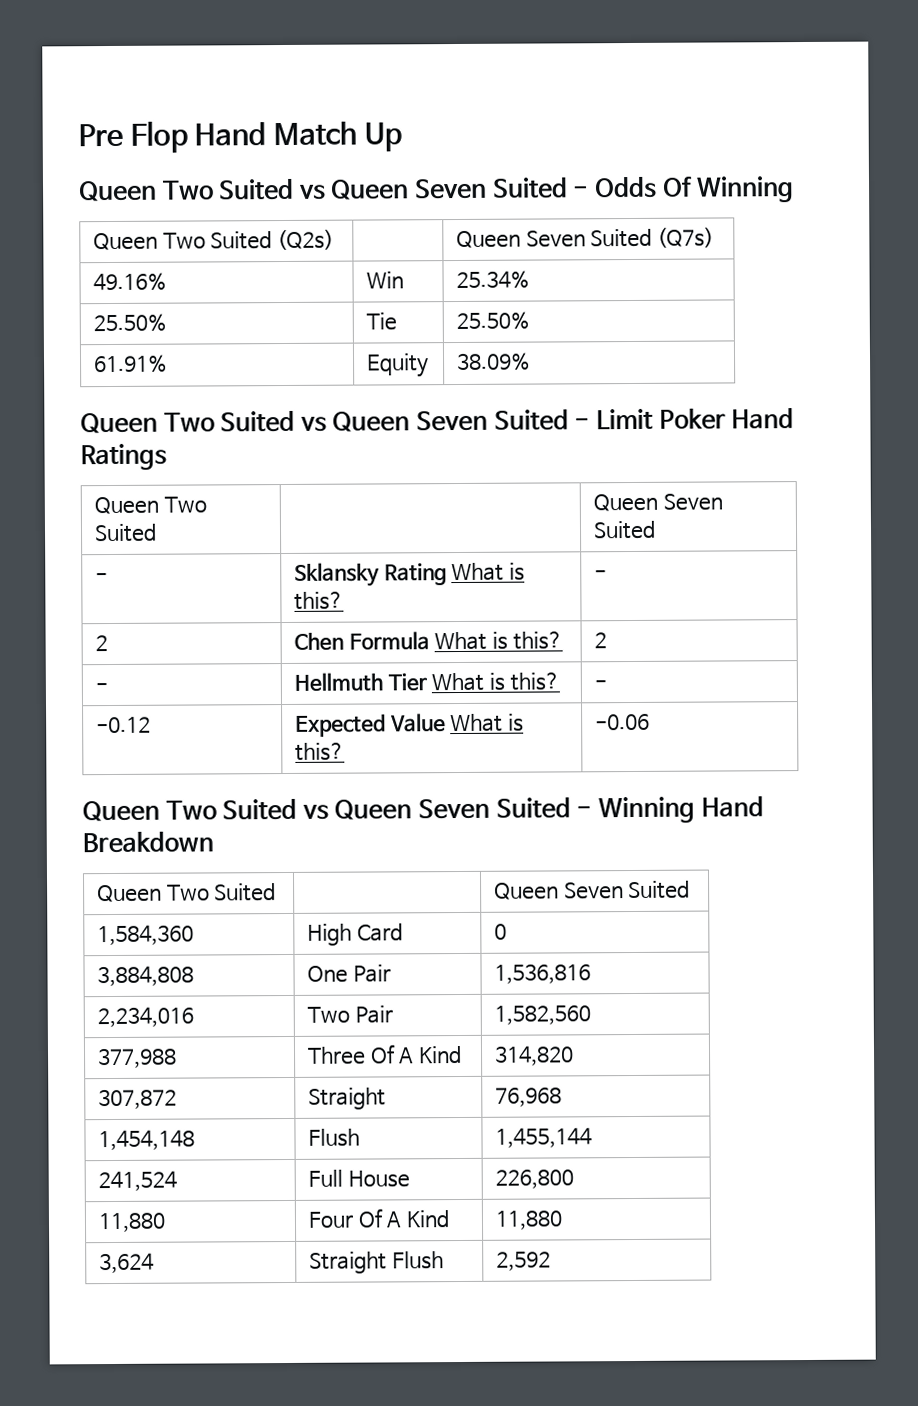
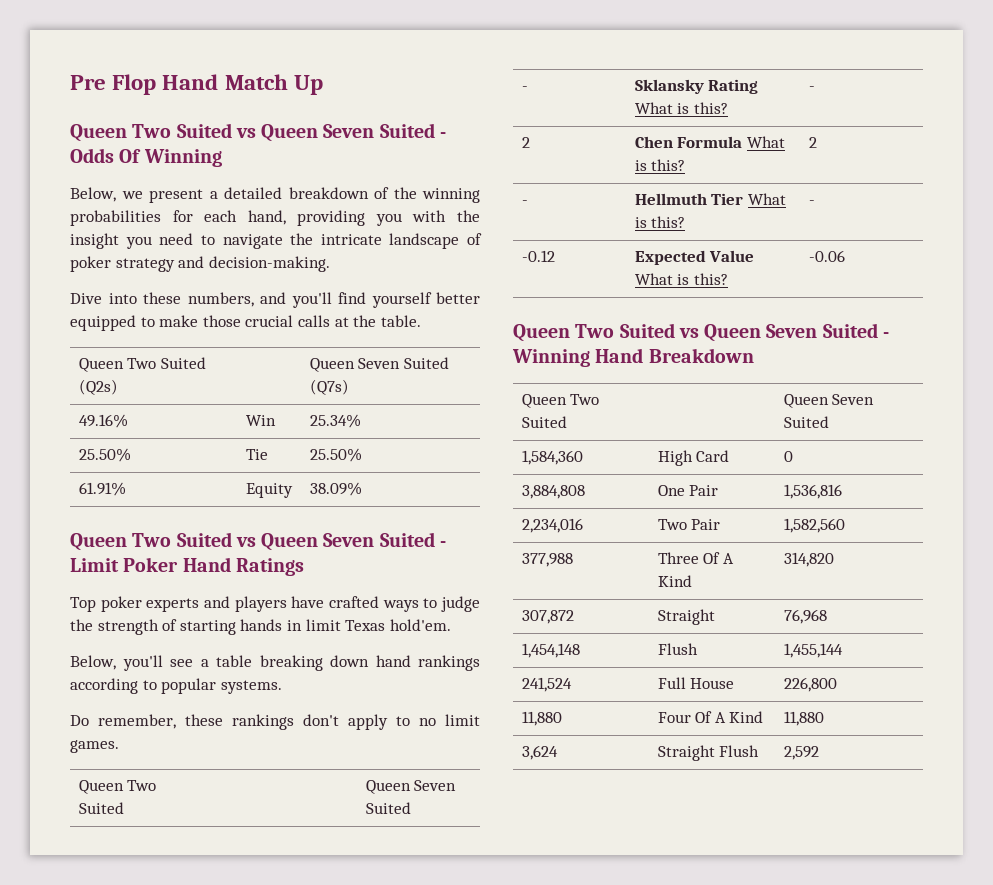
+ Below, we present a detailed breakdown of the winning probabilities for each hand, providing you with the insight you need to navigate the intricate landscape of poker strategy and decision-making.
+ Dive into these numbers, and you'll find yourself better equipped to make those crucial calls at the table.
+ Top poker experts and players have crafted ways to judge the strength of starting hands in limit Texas hold'em.
+ Below, you'll see a table breaking down hand rankings according to popular systems.
+ Do remember, these rankings don't apply to no limit games.

